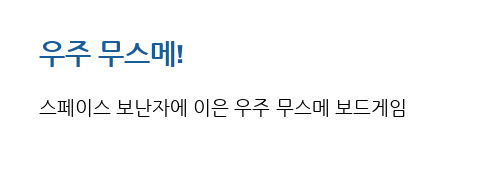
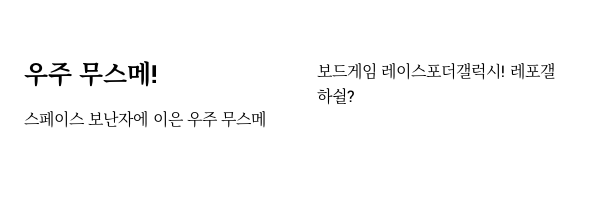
- 스페이스 보난자에 이은 우주 무스메 보드게임
+ 스페이스 보난자에 이은 우주 무스메 보드게임 레이스포더갤럭시! 레포갤 하쉴?

